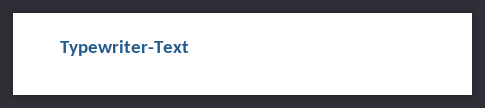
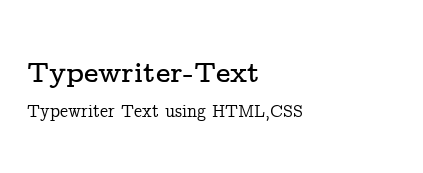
+ Typewriter Text using HTML,CSS

